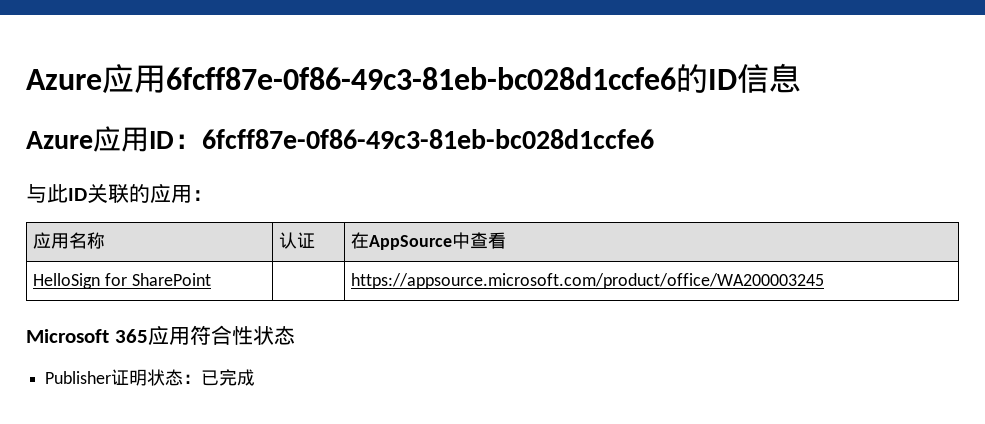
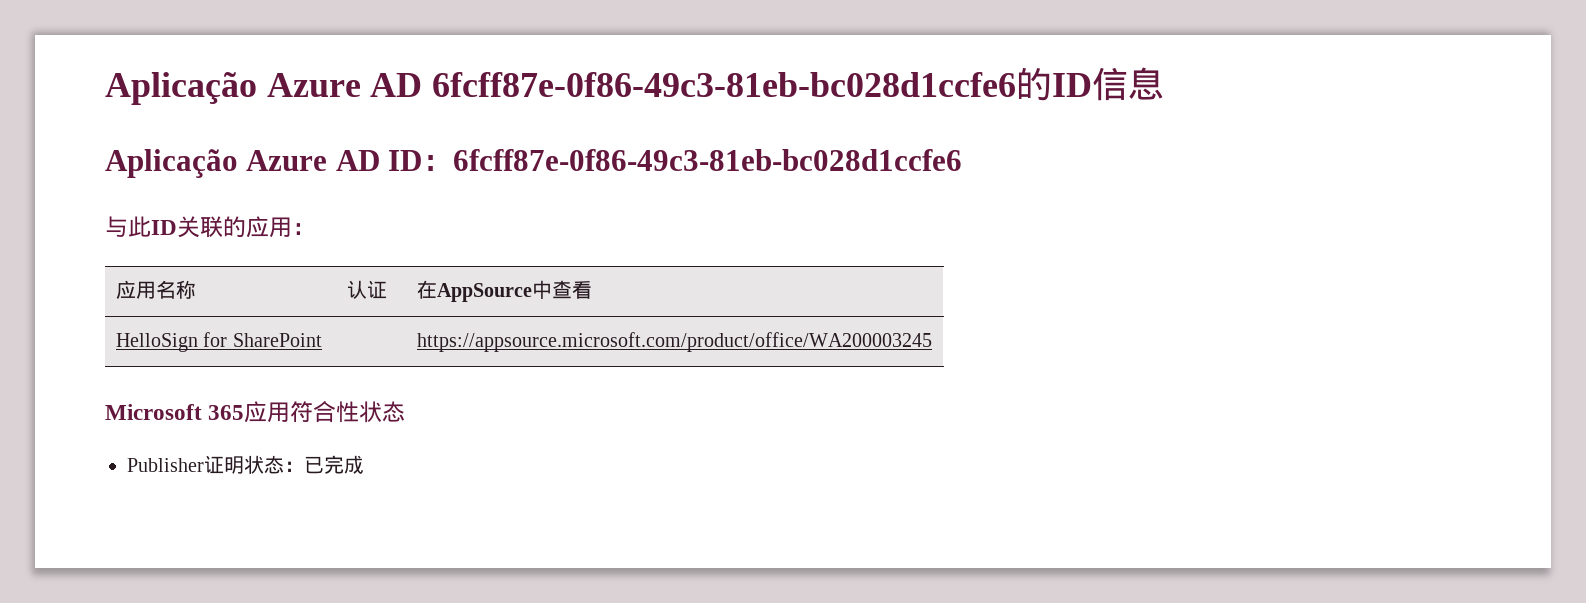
- Azure应用6fcff87e-0f86-49c3-81eb-bc028d1ccfe6的ID信息
+ Aplicação Azure AD 6fcff87e-0f86-49c3-81eb-bc028d1ccfe6的ID信息
- Azure应用ID：6fcff87e-0f86-49c3-81eb-bc028d1ccfe6
+ Aplicação Azure AD ID：6fcff87e-0f86-49c3-81eb-bc028d1ccfe6

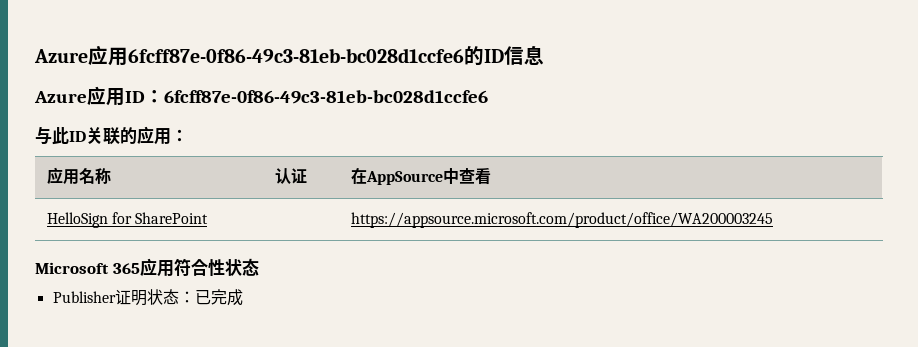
- Aplicação Azure AD 6fcff87e-0f86-49c3-81eb-bc028d1ccfe6的ID信息
+ Azure应用6fcff87e-0f86-49c3-81eb-bc028d1ccfe6的ID信息
- Aplicação Azure AD ID：6fcff87e-0f86-49c3-81eb-bc028d1ccfe6
+ Azure应用ID：6fcff87e-0f86-49c3-81eb-bc028d1ccfe6

